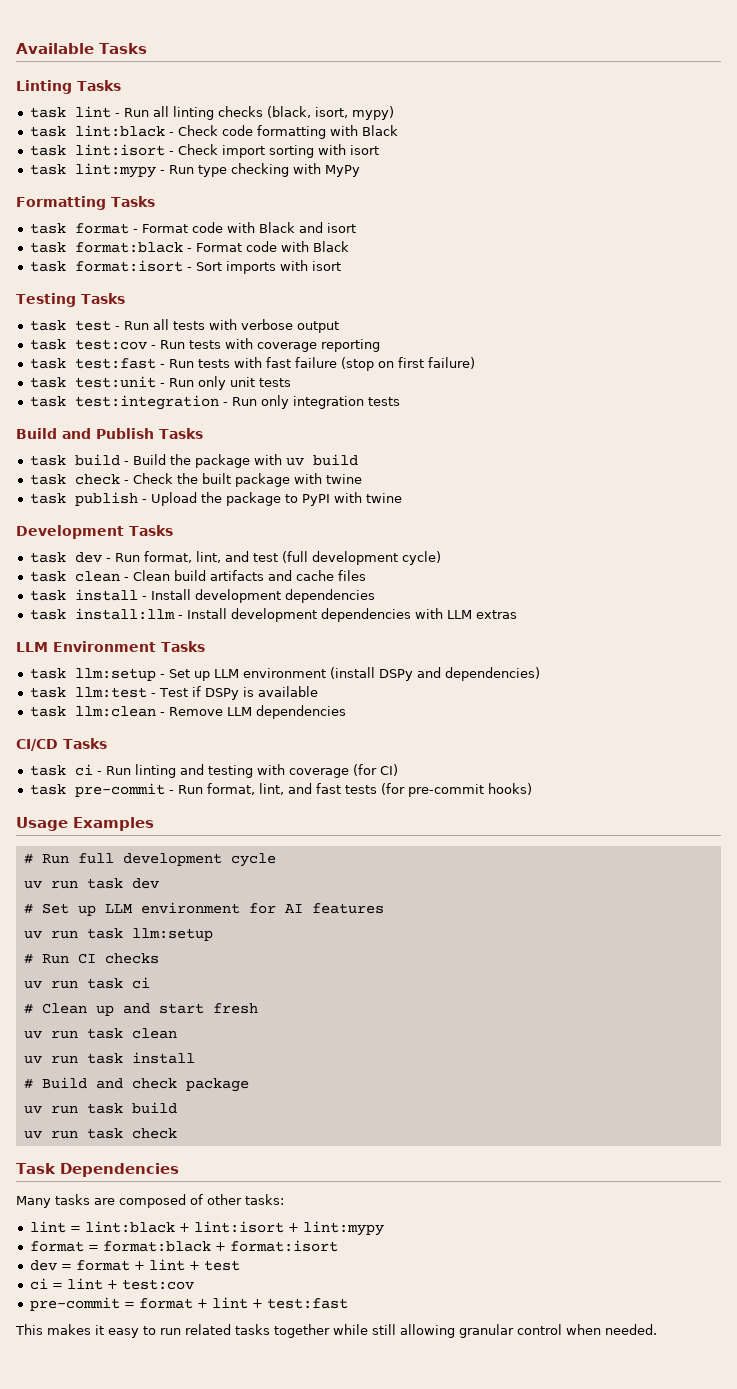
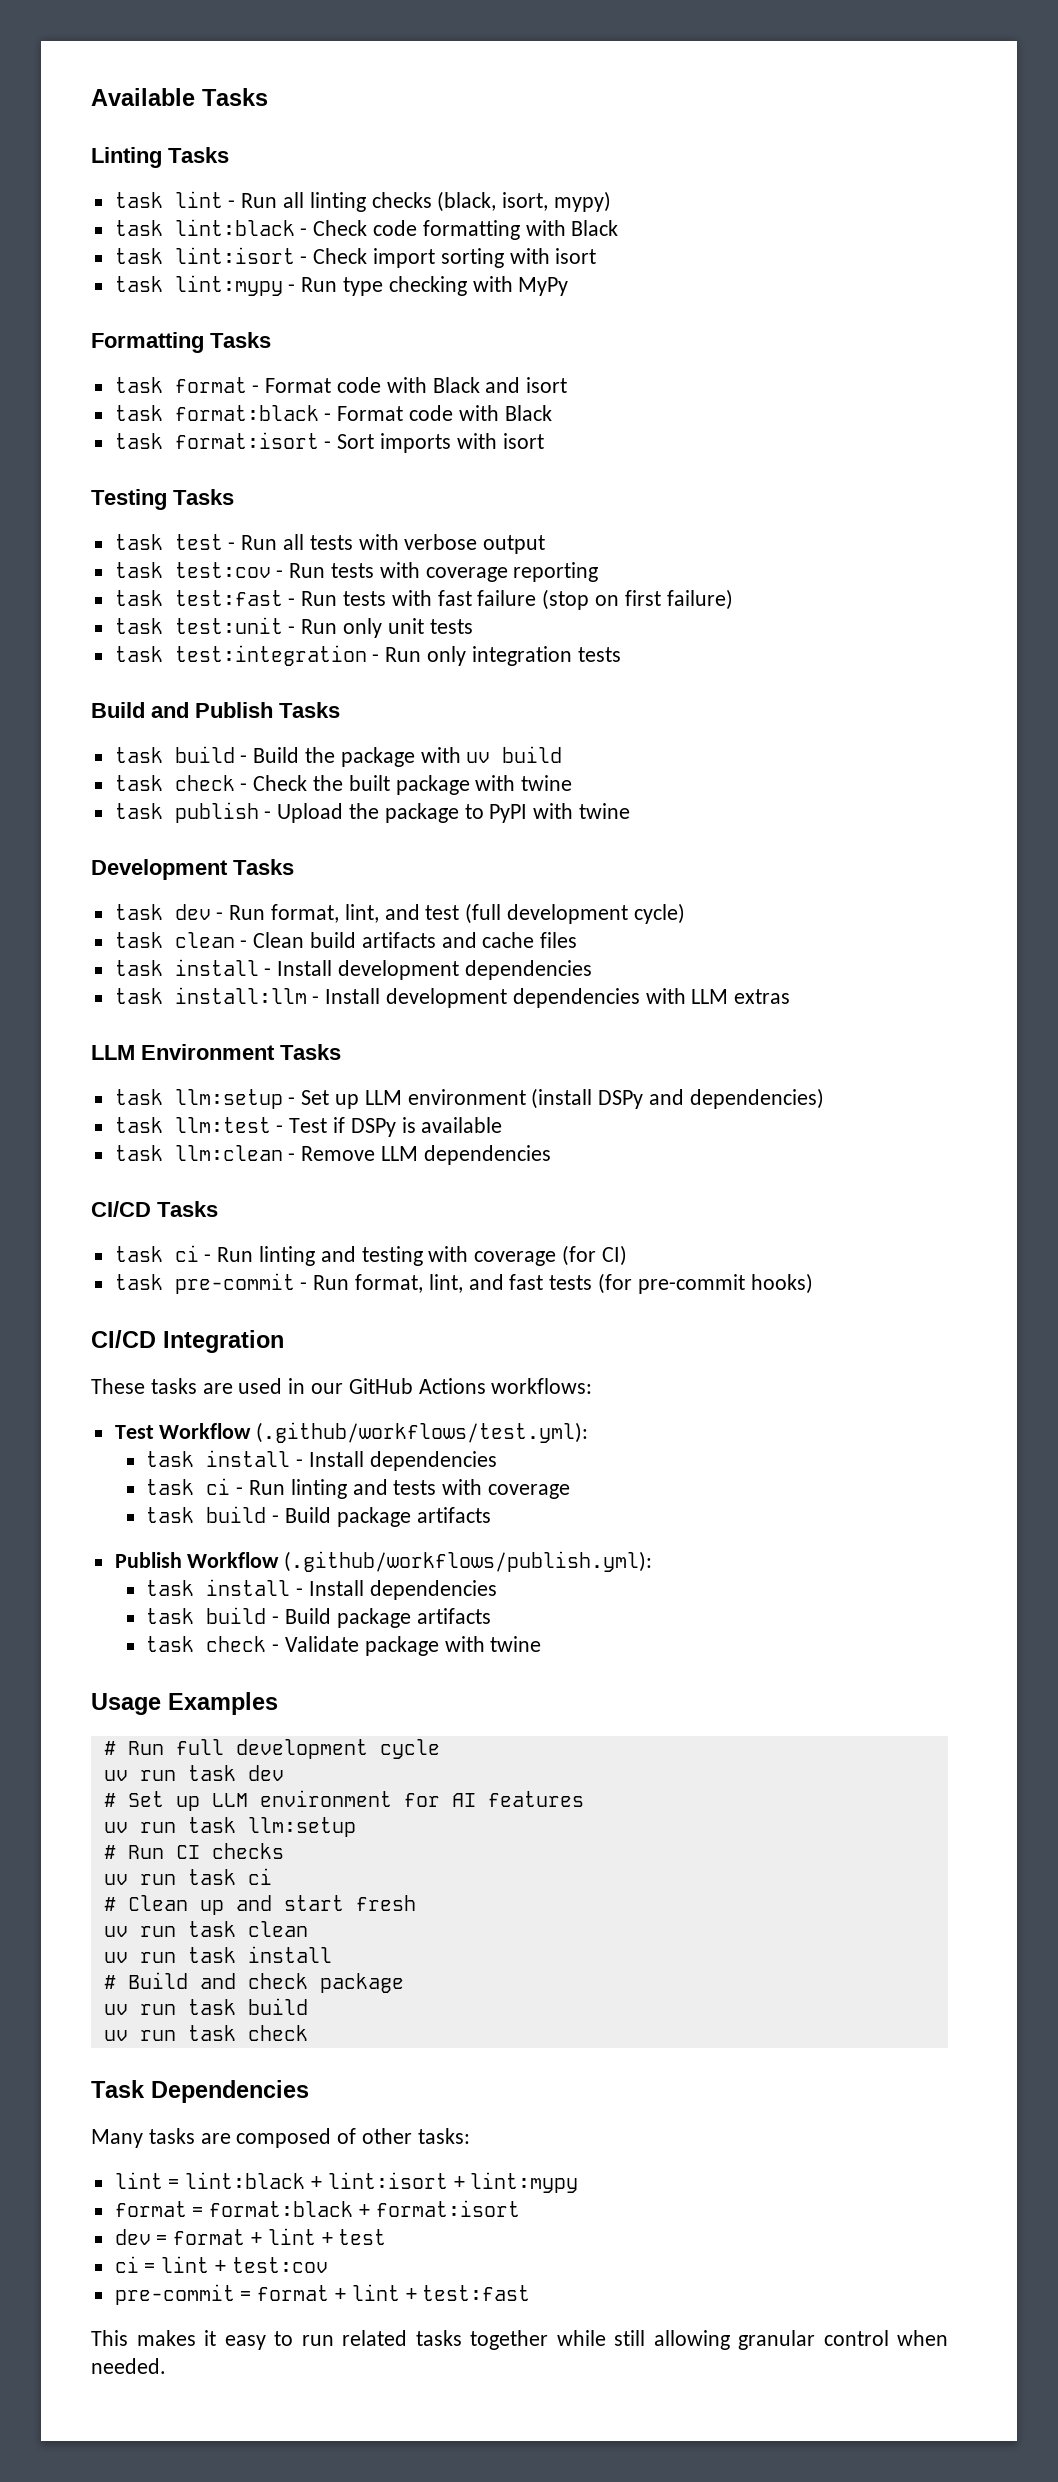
+ CI/CD Integration
+ These tasks are used in our GitHub Actions workflows:
+ Test Workflow (.github/workflows/test.yml):
+ task install - Install dependencies
+ task ci - Run linting and tests with coverage
+ task build - Build package artifacts
+ Publish Workflow (.github/workflows/publish.yml):
+ task install - Install dependencies
+ task build - Build package artifacts
+ task check - Validate package with twine

